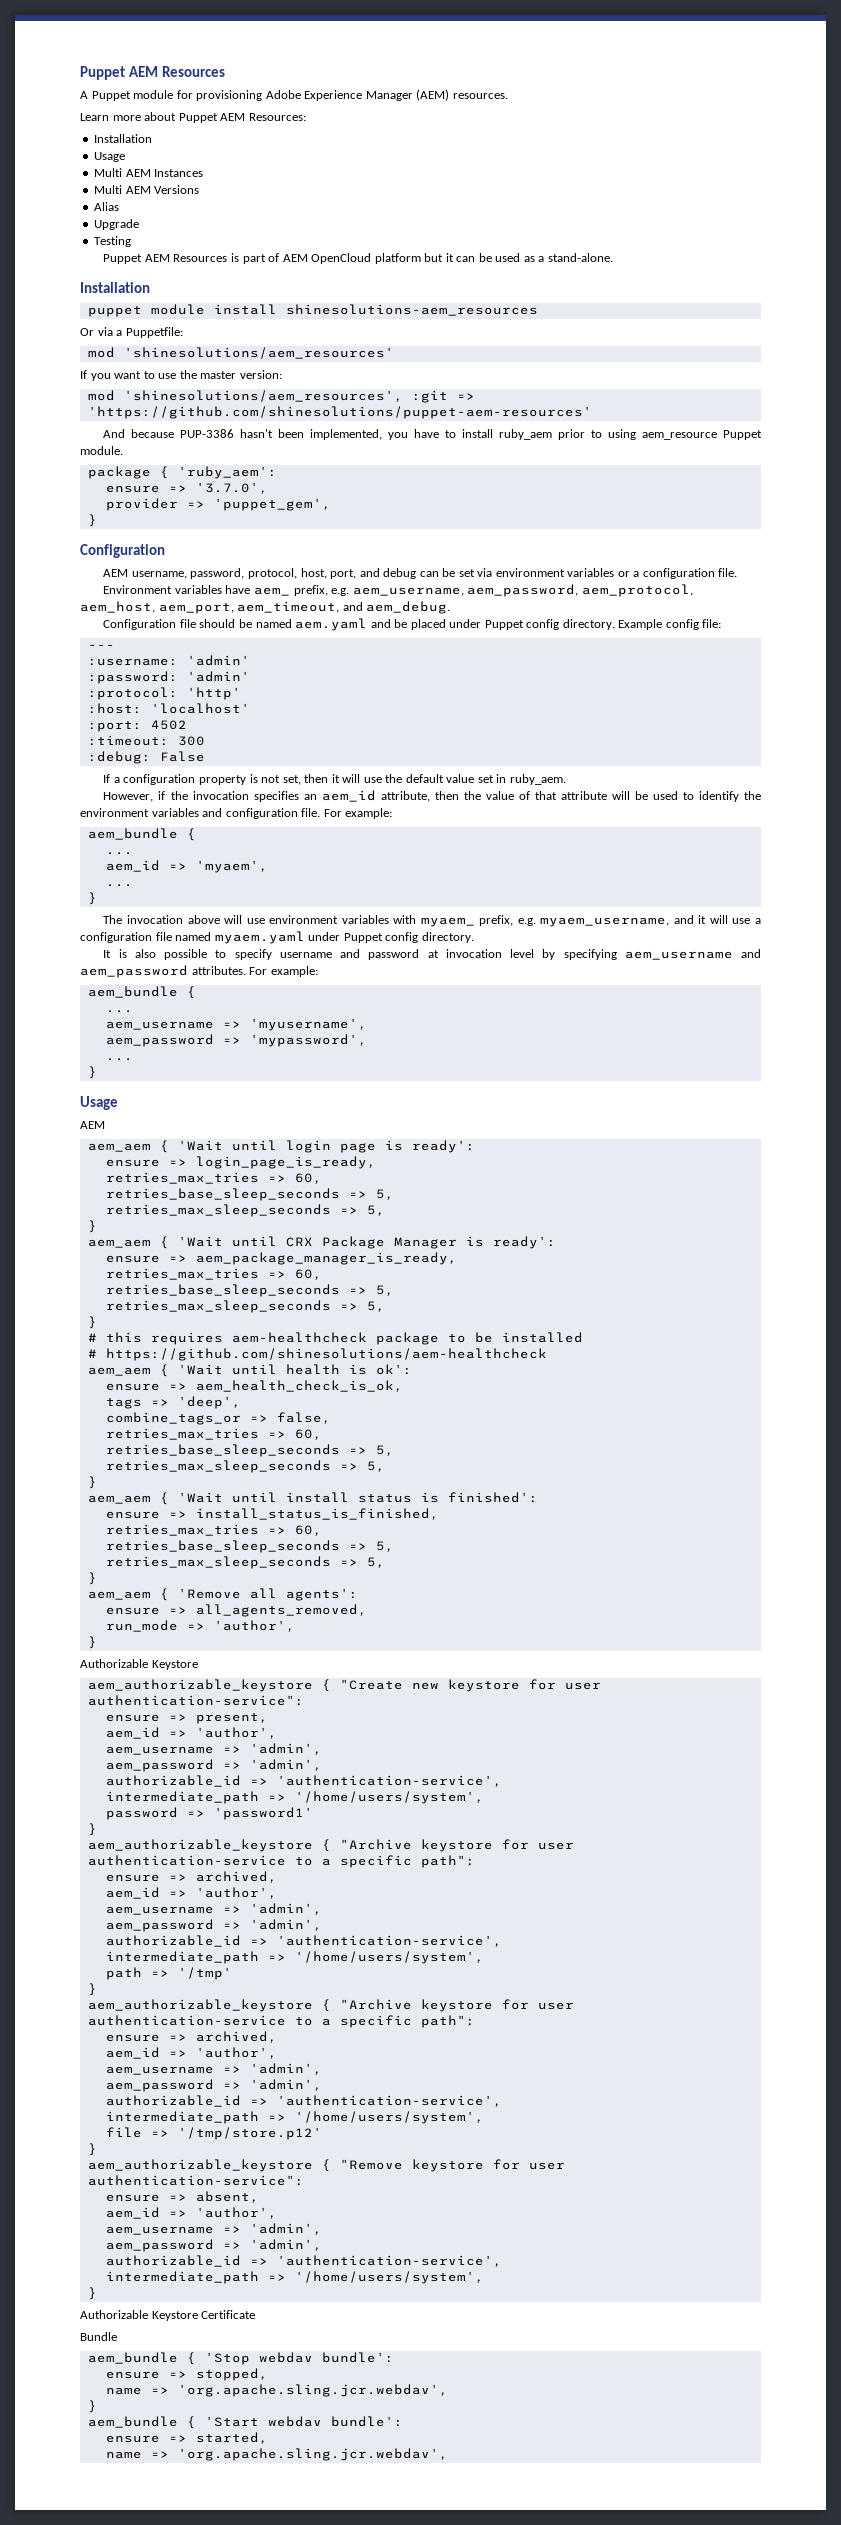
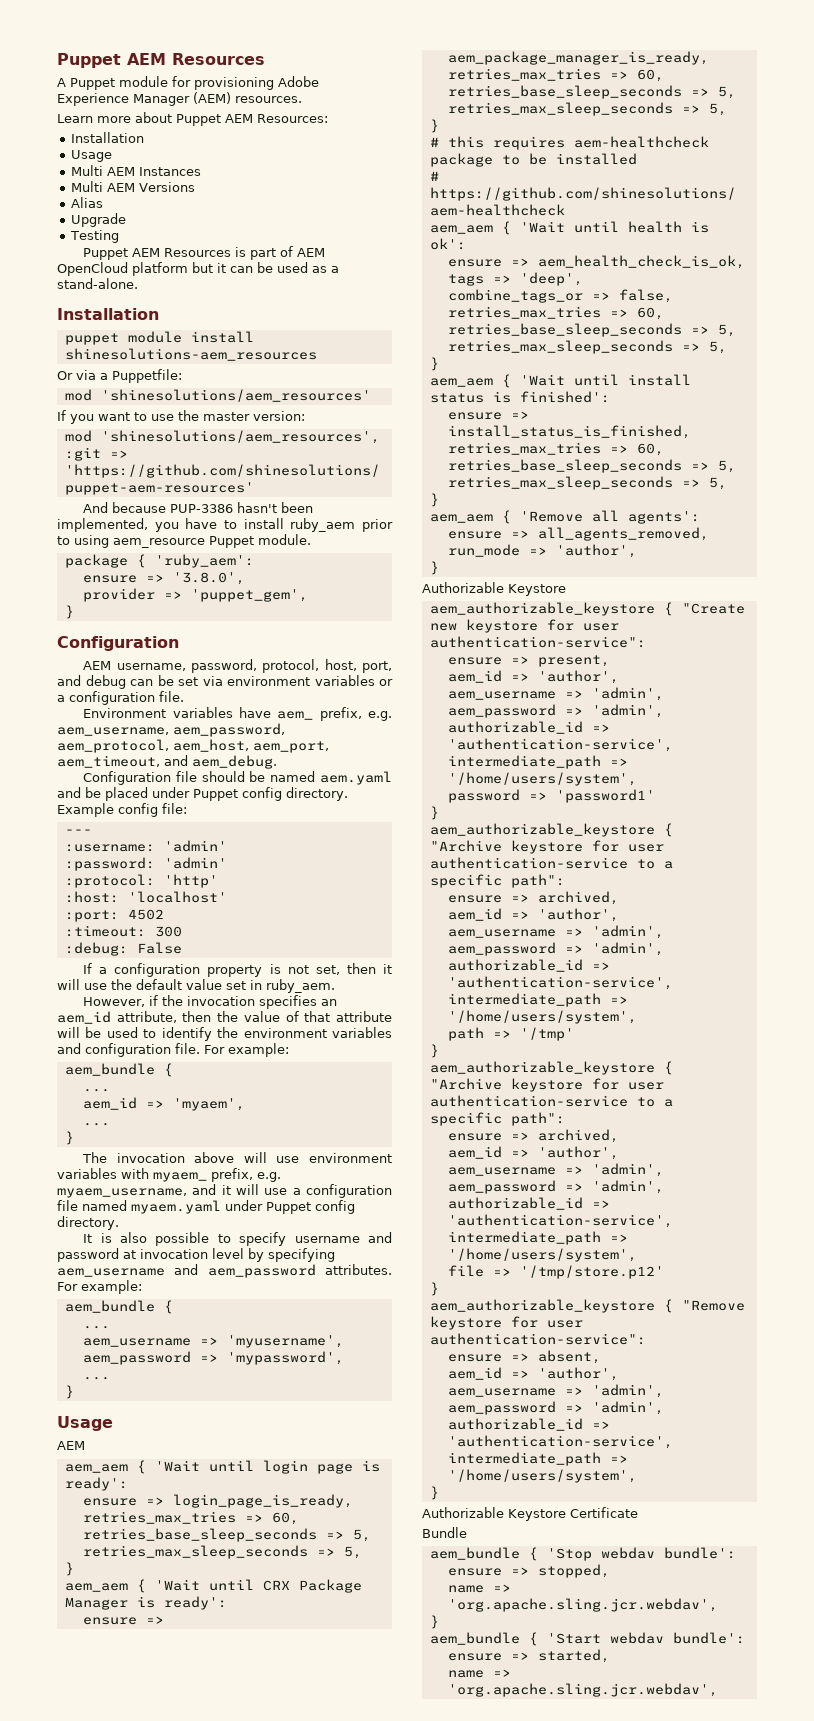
- ensure => '3.7.0',
+ ensure => '3.8.0',

